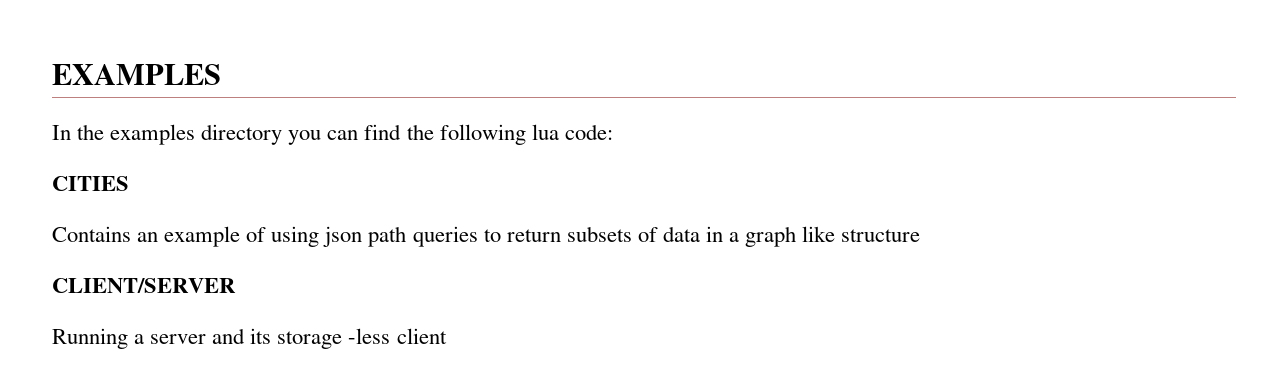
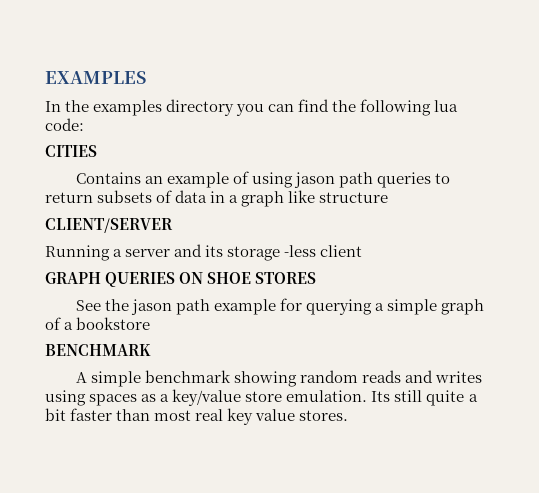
- Contains an example of using json path queries to return subsets of data in a graph like structure
+ Contains an example of using jason path queries to return subsets of data in a graph like structure
+ GRAPH QUERIES ON SHOE STORES
+ See the jason path example for querying a simple graph of a bookstore
+ BENCHMARK
+ A simple benchmark showing random reads and writes using spaces as a key/value store emulation. Its still quite a bit faster than most real key value stores.

